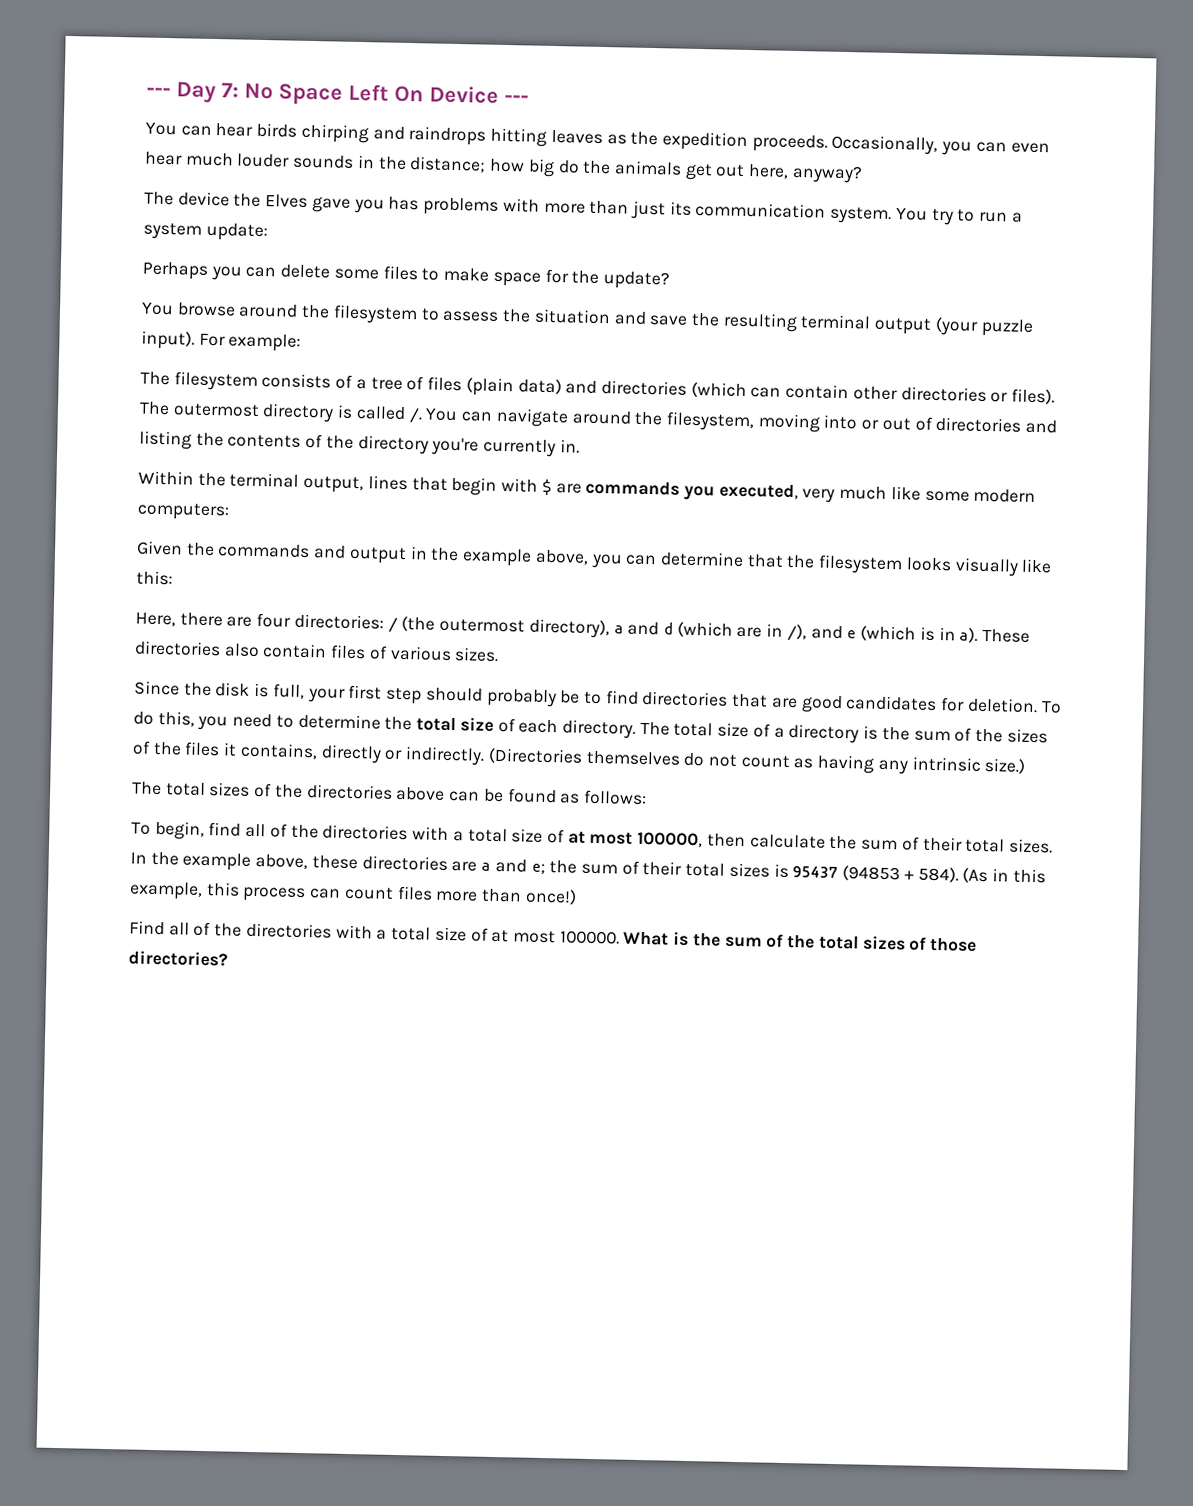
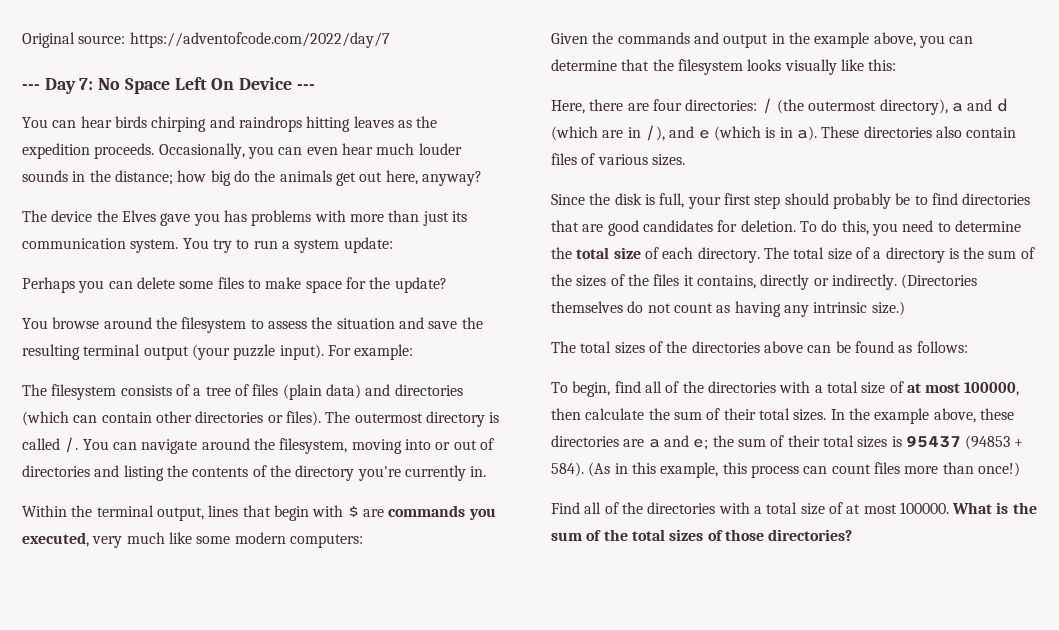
+ Original source: https://adventofcode.com/2022/day/7

